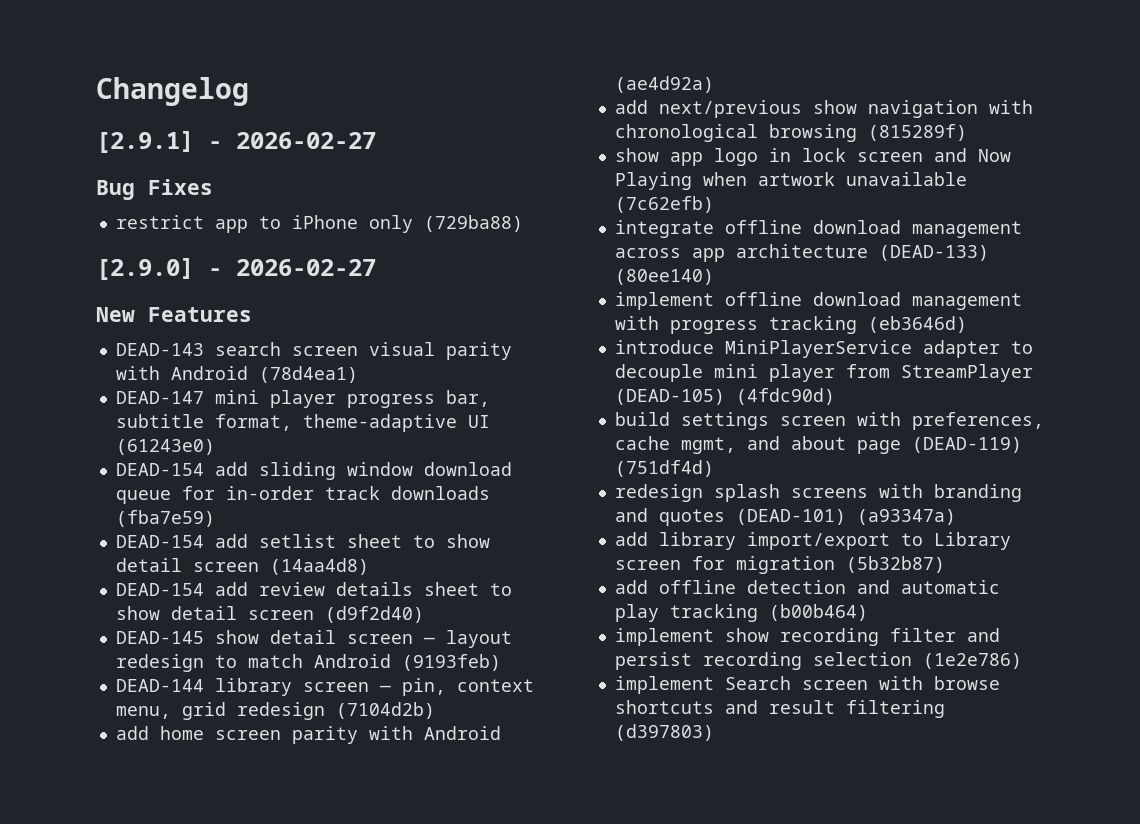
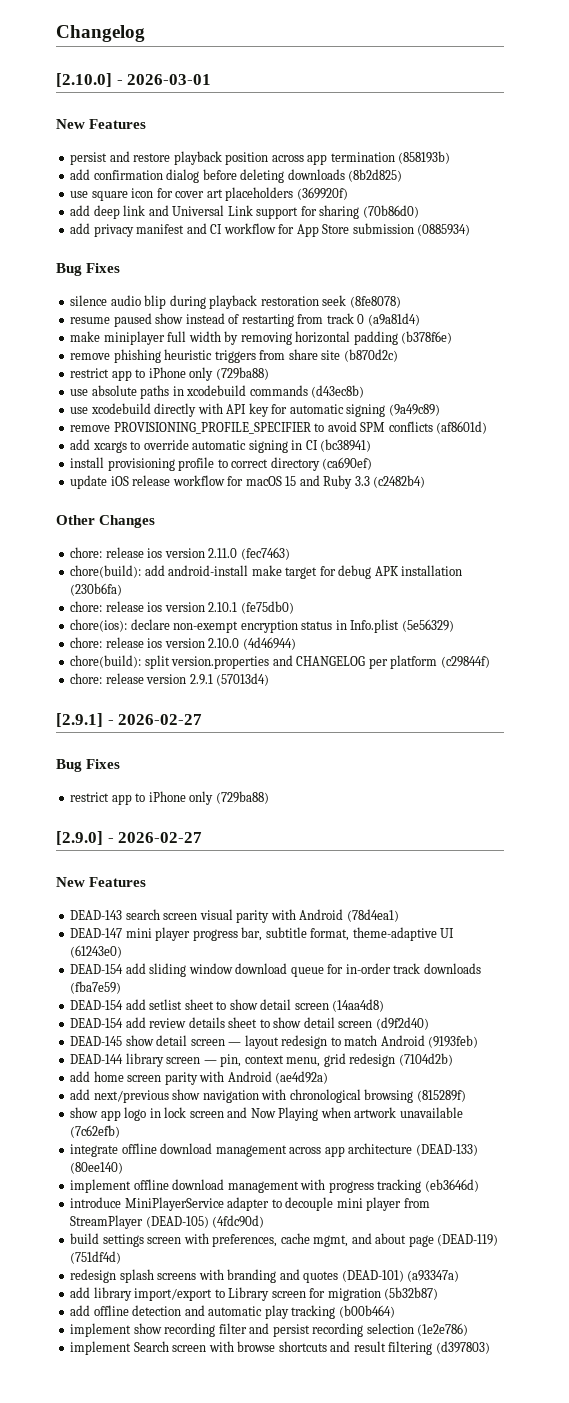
+ [2.10.0] - 2026-03-01
+ New Features
+ persist and restore playback position across app termination (858193b)
+ add confirmation dialog before deleting downloads (8b2d825)
+ use square icon for cover art placeholders (369920f)
+ add deep link and Universal Link support for sharing (70b86d0)
+ add privacy manifest and CI workflow for App Store submission (0885934)
+ Bug Fixes
+ silence audio blip during playback restoration seek (8fe8078)
+ resume paused show instead of restarting from track 0 (a9a81d4)
+ make miniplayer full width by removing horizontal padding (b378f6e)
+ remove phishing heuristic triggers from share site (b870d2c)
+ restrict app to iPhone only (729ba88)
+ use absolute paths in xcodebuild commands (d43ec8b)
+ use xcodebuild directly with API key for automatic signing (9a49c89)
+ remove PROVISIONING_PROFILE_SPECIFIER to avoid SPM conflicts (af8601d)
+ add xcargs to override automatic signing in CI (bc38941)
+ install provisioning profile to correct directory (ca690ef)
+ update iOS release workflow for macOS 15 and Ruby 3.3 (c2482b4)
+ Other Changes
+ chore: release ios version 2.11.0 (fec7463)
+ chore(build): add android-install make target for debug APK installation (230b6fa)
+ chore: release ios version 2.10.1 (fe75db0)
+ chore(ios): declare non-exempt encryption status in Info.plist (5e56329)
+ chore: release ios version 2.10.0 (4d46944)
+ chore(build): split version.properties and CHANGELOG per platform (c29844f)
+ chore: release version 2.9.1 (57013d4)

